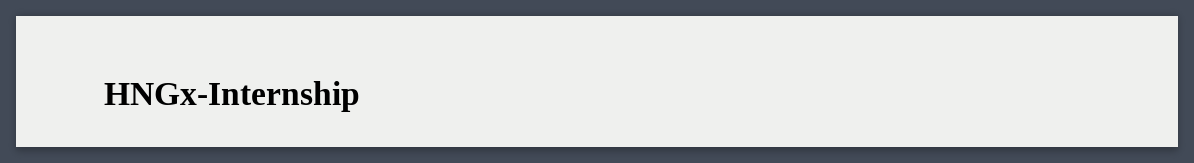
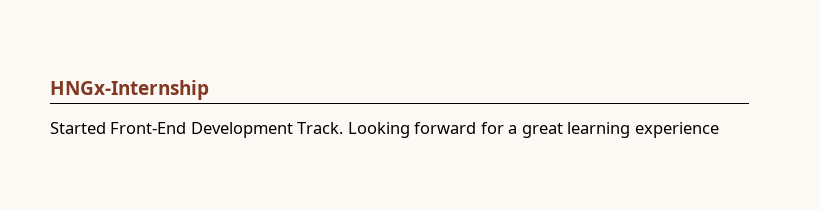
+ Started Front-End Development Track. Looking forward for a great learning experience

